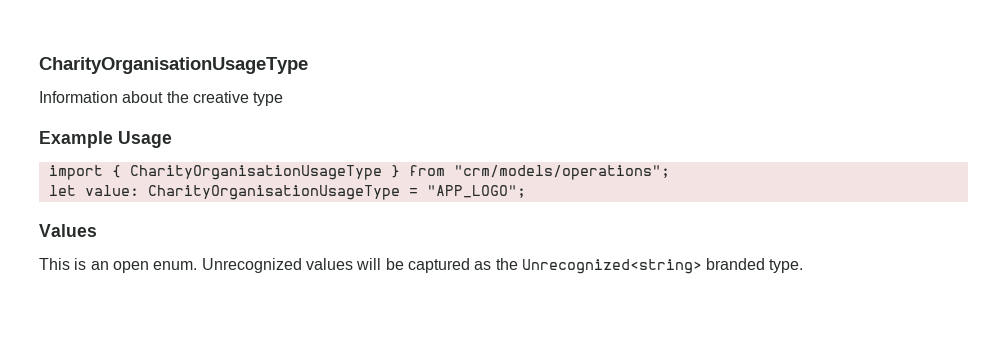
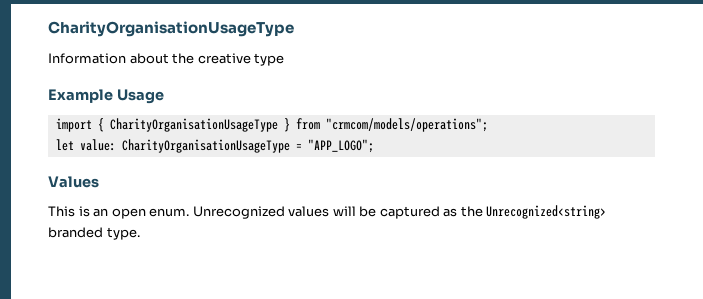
- import { CharityOrganisationUsageType } from "crm/models/operations";
+ import { CharityOrganisationUsageType } from "crmcom/models/operations";

